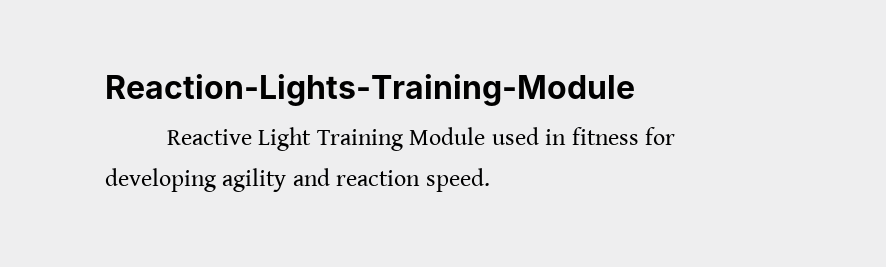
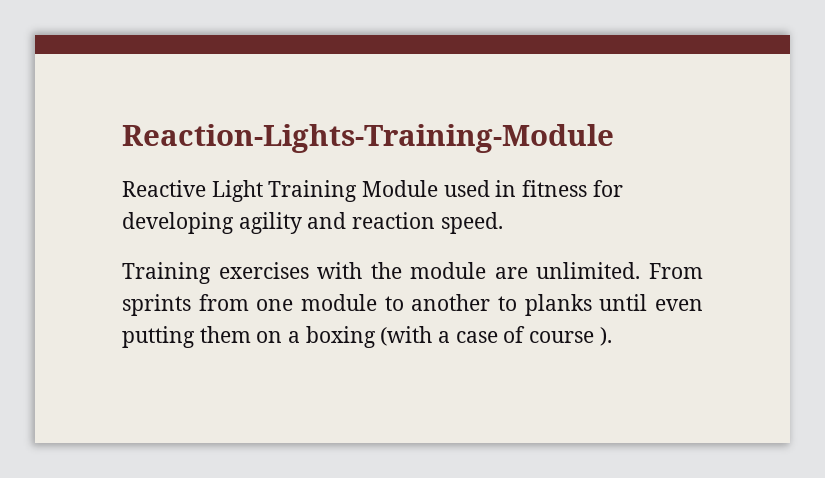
+ Training exercises with the module are unlimited. From sprints from one module to another to planks until even putting them on a boxing (with a case of course ).

